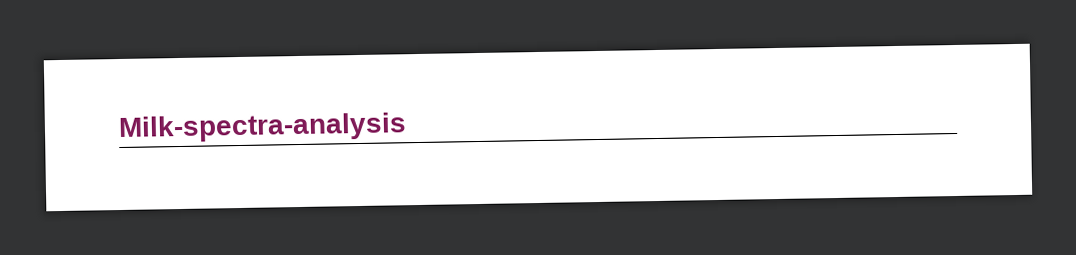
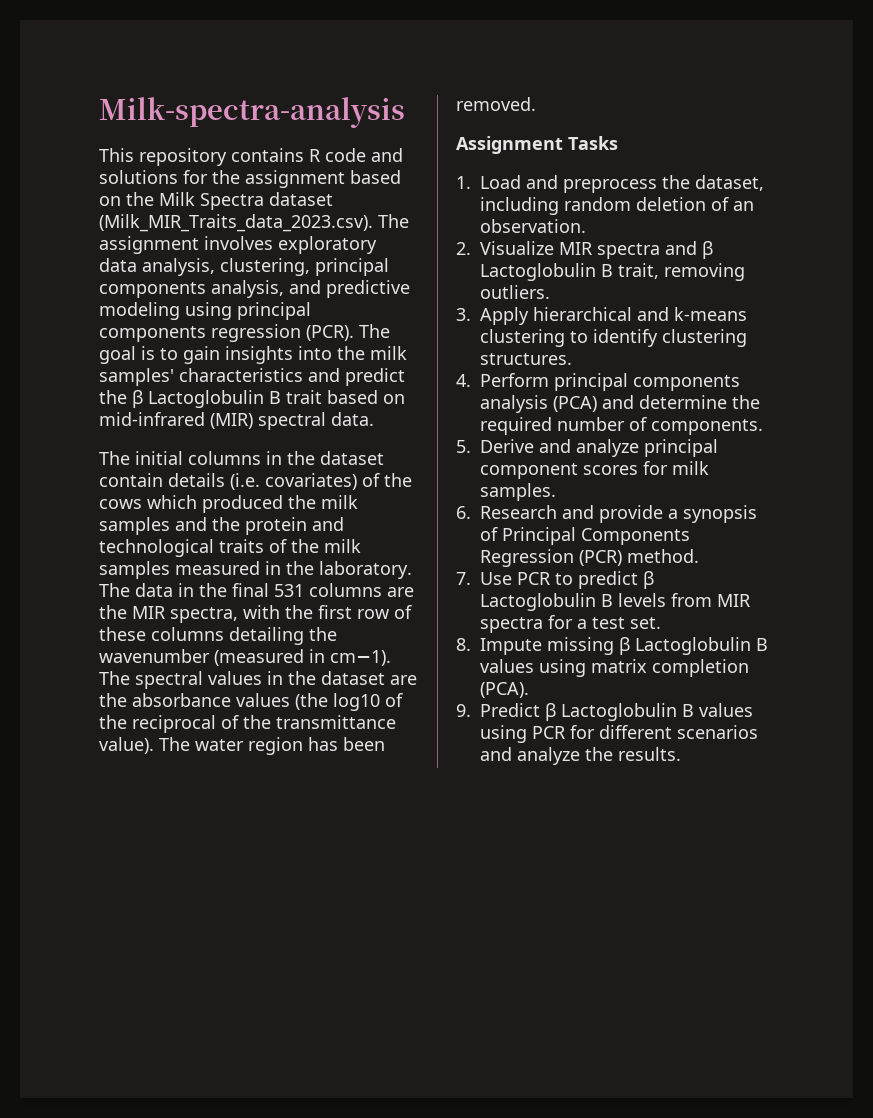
+ This repository contains R code and solutions for the assignment based on the Milk Spectra dataset (Milk_MIR_Traits_data_2023.csv). The assignment involves exploratory data analysis, clustering, principal components analysis, and predictive modeling using principal components regression (PCR). The goal is to gain insights into the milk samples' characteristics and predict the β Lactoglobulin B trait based on mid-infrared (MIR) spectral data.
+ The initial columns in the dataset contain details (i.e. covariates) of the cows which produced the milk samples and the protein and technological traits of the milk samples measured in the laboratory. The data in the final 531 columns are the MIR spectra, with the first row of these columns detailing the wavenumber (measured in cm−1). The spectral values in the dataset are the absorbance values (the log10 of the reciprocal of the transmittance value). The water region has been removed.
+ Assignment Tasks
+ 1. Load and preprocess the dataset, including random deletion of an observation.
+ 2. Visualize MIR spectra and β Lactoglobulin B trait, removing outliers.
+ 3. Apply hierarchical and k-means clustering to identify clustering structures.
+ 4. Perform principal components analysis (PCA) and determine the required number of components.
+ 5. Derive and analyze principal component scores for milk samples.
+ 6. Research and provide a synopsis of Principal Components Regression (PCR) method.
+ 7. Use PCR to predict β Lactoglobulin B levels from MIR spectra for a test set.
+ 8. Impute missing β Lactoglobulin B values using matrix completion (PCA).
+ 9. Predict β Lactoglobulin B values using PCR for different scenarios and analyze the results.

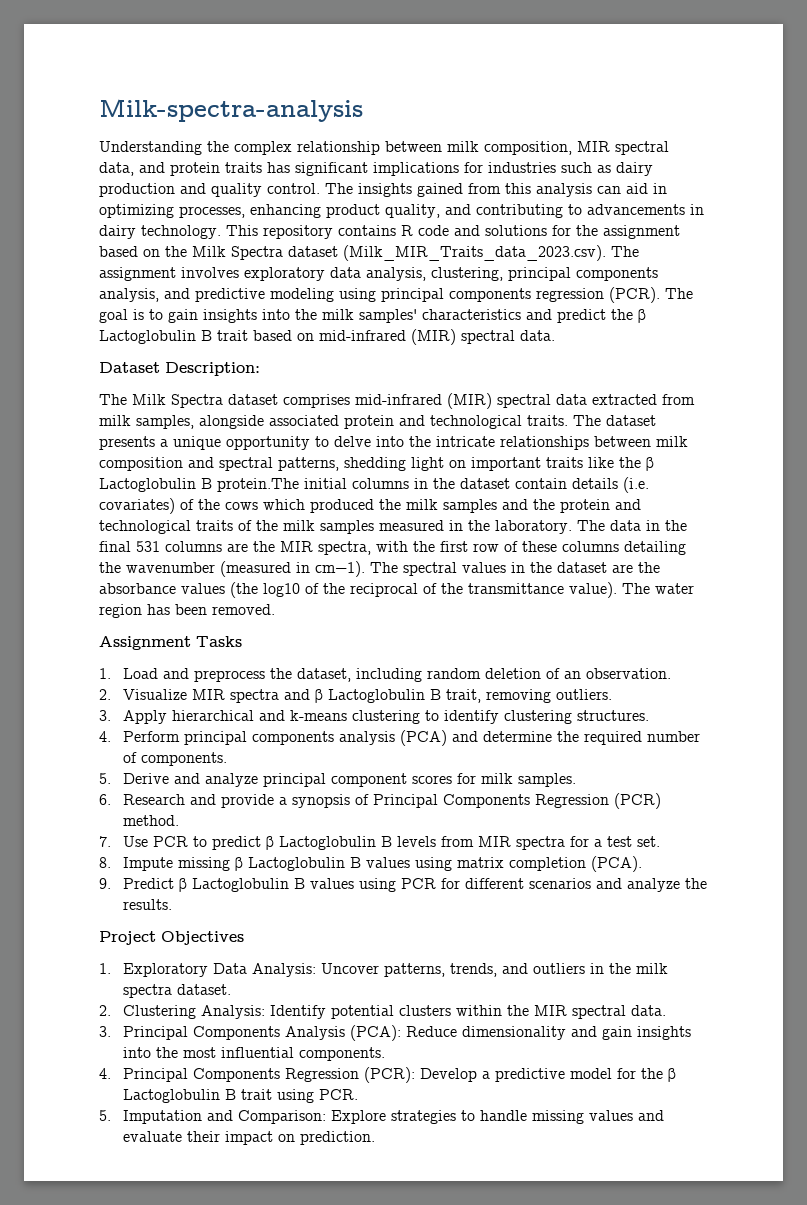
+ Understanding the complex relationship between milk composition, MIR spectral data, and protein traits has significant implications for industries such as dairy production and quality control. The insights gained from this analysis can aid in optimizing processes, enhancing product quality, and contributing to advancements in dairy technology.
- The initial columns in the dataset contain details (i.e. covariates) of the cows which produced the milk samples and the protein and technological traits of the milk samples measured in the laboratory.
+ Dataset Description:
+ The Milk Spectra dataset comprises mid-infrared (MIR) spectral data extracted from milk samples, alongside associated protein and technological traits. The dataset presents a unique opportunity to delve into the intricate relationships between milk composition and spectral patterns, shedding light on important traits like the β Lactoglobulin B protein.The initial columns in the dataset contain details (i.e. covariates) of the cows which produced the milk samples and the protein and technological traits of the milk samples measured in the laboratory.
+ Project Objectives
+ 1. Exploratory Data Analysis: Uncover patterns, trends, and outliers in the milk spectra dataset.
+ 2. Clustering Analysis: Identify potential clusters within the MIR spectral data.
+ 3. Principal Components Analysis (PCA): Reduce dimensionality and gain insights into the most influential components.
+ 4. Principal Components Regression (PCR): Develop a predictive model for the β Lactoglobulin B trait using PCR.
+ 5. Imputation and Comparison: Explore strategies to handle missing values and evaluate their impact on prediction.

